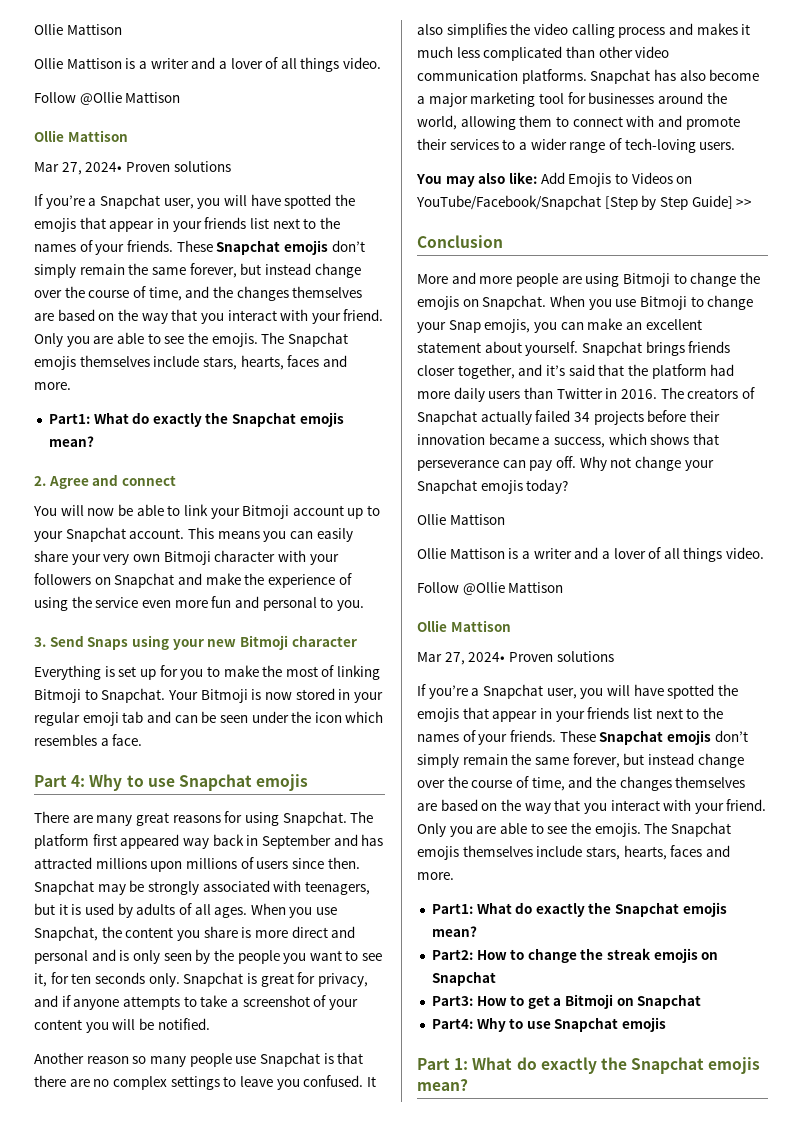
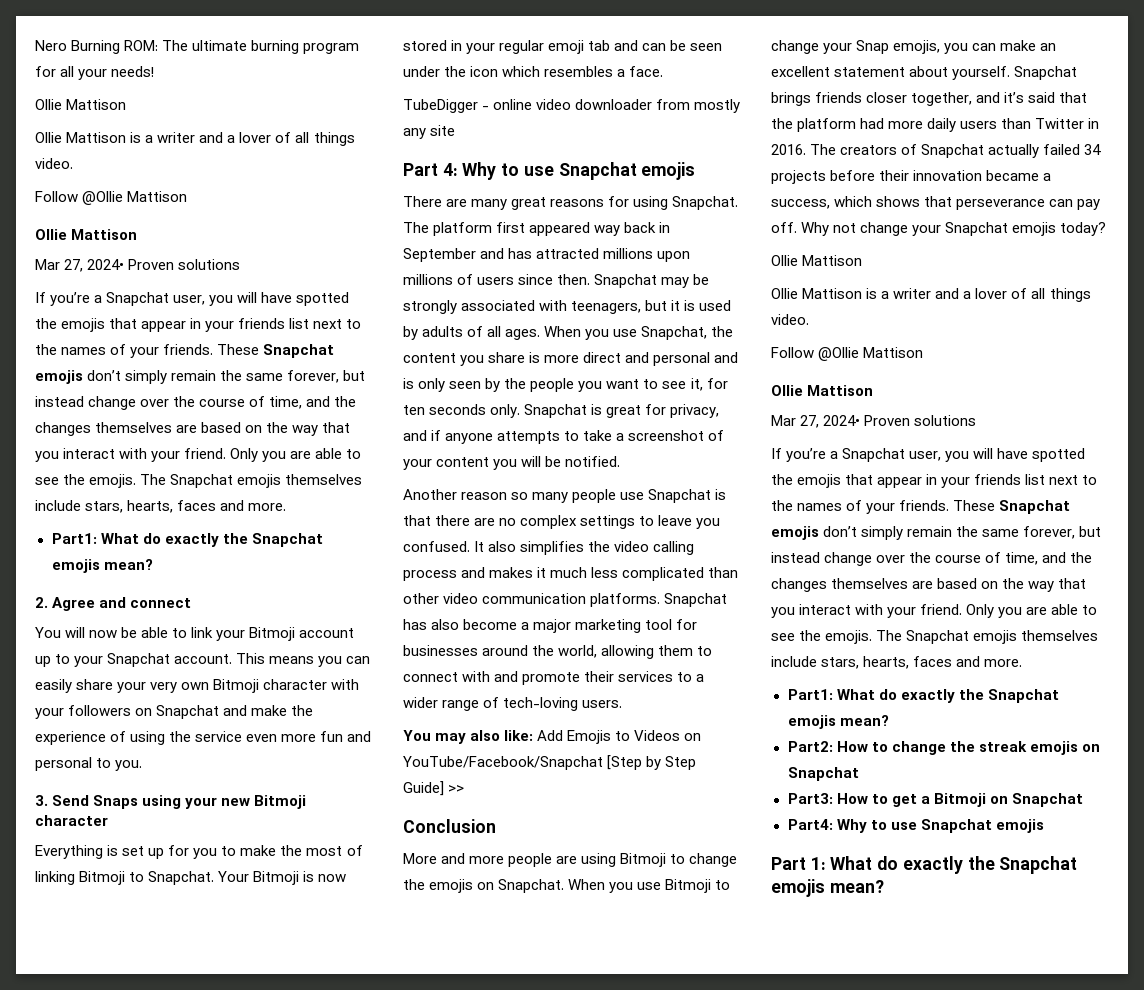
+ Nero Burning ROM: The ultimate burning program for all your needs!
+ TubeDigger - online video downloader from mostly any site

